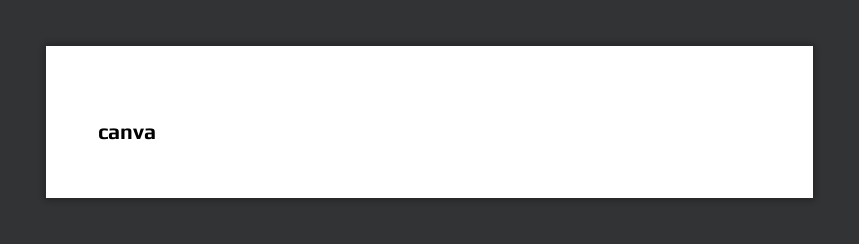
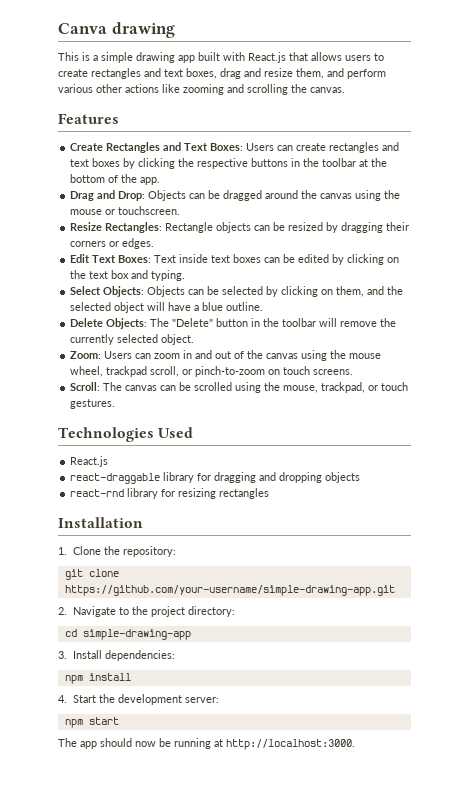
- canva
+ Canva drawing
+ This is a simple drawing app built with React.js that allows users to create rectangles and text boxes, drag and resize them, and perform various other actions like zooming and scrolling the canvas.
+ Features
+ Create Rectangles and Text Boxes: Users can create rectangles and text boxes by clicking the respective buttons in the toolbar at the bottom of the app.
+ Drag and Drop: Objects can be dragged around the canvas using the mouse or touchscreen.
+ Resize Rectangles: Rectangle objects can be resized by dragging their corners or edges.
+ Edit Text Boxes: Text inside text boxes can be edited by clicking on the text box and typing.
+ Select Objects: Objects can be selected by clicking on them, and the selected object will have a blue outline.
+ Delete Objects: The "Delete" button in the toolbar will remove the currently selected object.
+ Zoom: Users can zoom in and out of the canvas using the mouse wheel, trackpad scroll, or pinch-to-zoom on touch screens.
+ Scroll: The canvas can be scrolled using the mouse, trackpad, or touch gestures.
+ Technologies Used
+ React.js
+ react-draggable library for dragging and dropping objects
+ react-rnd library for resizing rectangles
+ Installation
+ 1. Clone the repository:
+ git clone https://github.com/your-username/simple-drawing-app.git
+ 2. Navigate to the project directory:
+ cd simple-drawing-app
+ 3. Install dependencies:
+ npm install
+ 4. Start the development server:
+ npm start
+ The app should now be running at http://localhost:3000.

